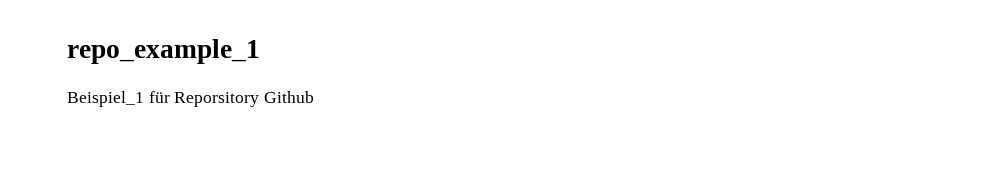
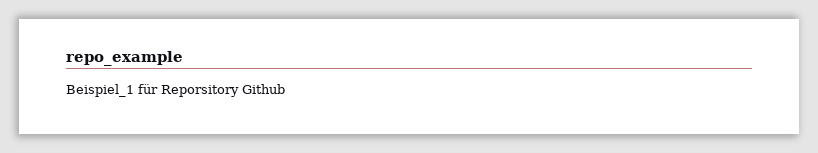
- repo_example_1
+ repo_example

